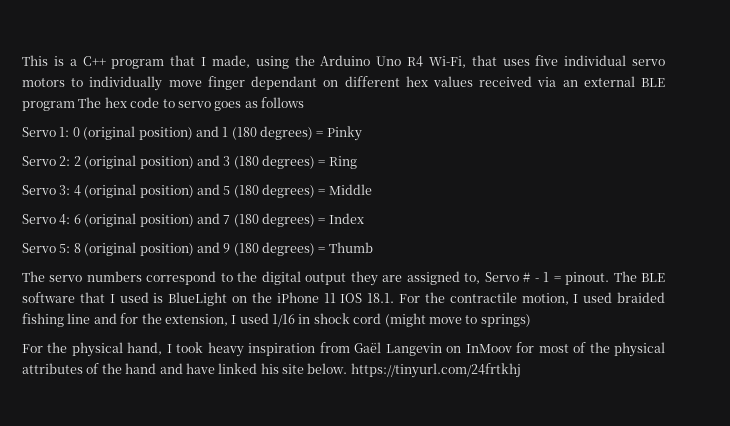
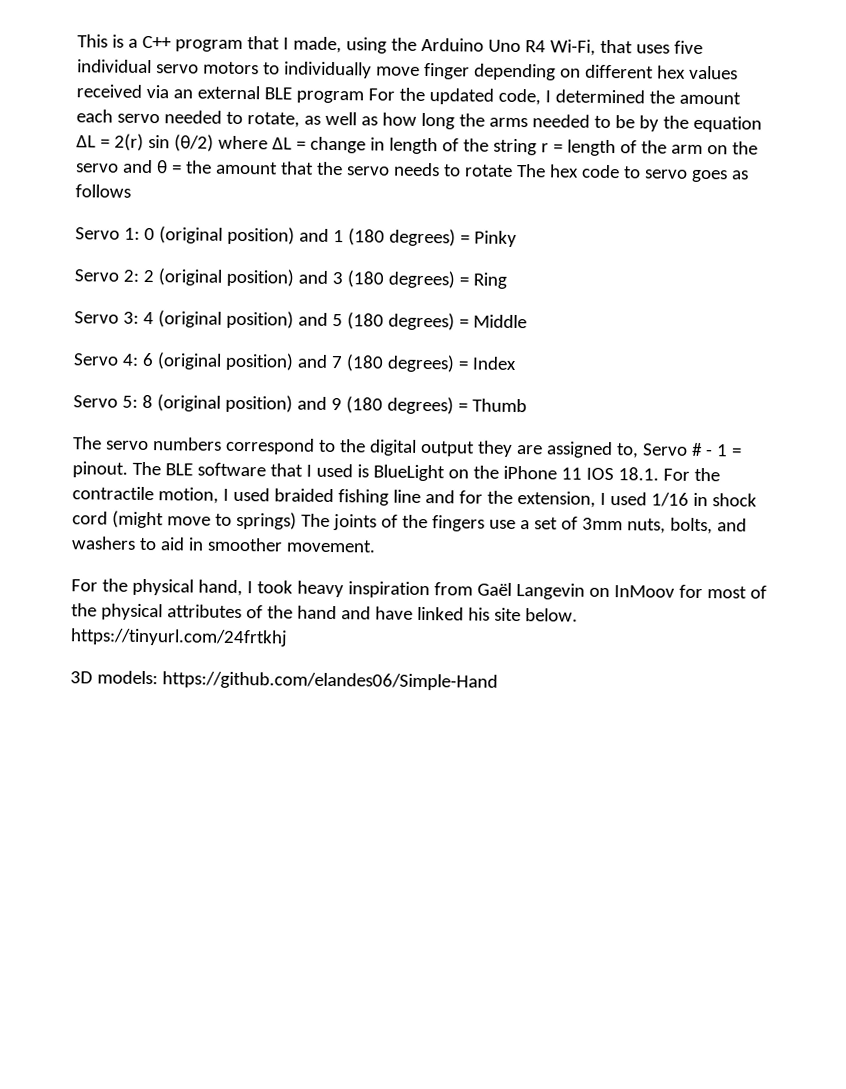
- This is a C++ program that I made, using the Arduino Uno R4 Wi-Fi, that uses five individual servo motors to individually move finger dependant on different hex values received via an external BLE program The hex code to servo goes as follows
+ This is a C++ program that I made, using the Arduino Uno R4 Wi-Fi, that uses five individual servo motors to individually move finger depending on different hex values received via an external BLE program For the updated code, I determined the amount each servo needed to rotate, as well as how long the arms needed to be by the equation ΔL = 2(r) sin (θ/2) where ΔL = change in length of the string r = length of the arm on the servo and θ = the amount that the servo needs to rotate The hex code to servo goes as follows
- The BLE software that I used is BlueLight on the iPhone 11 IOS 18.1. For the contractile motion, I used braided fishing line and for the extension, I used 1/16 in shock cord (might move to springs)
+ The BLE software that I used is BlueLight on the iPhone 11 IOS 18.1. For the contractile motion, I used braided fishing line and for the extension, I used 1/16 in shock cord (might move to springs) The joints of the fingers use a set of 3mm nuts, bolts, and washers to aid in smoother movement.
+ 3D models: https://github.com/elandes06/Simple-Hand

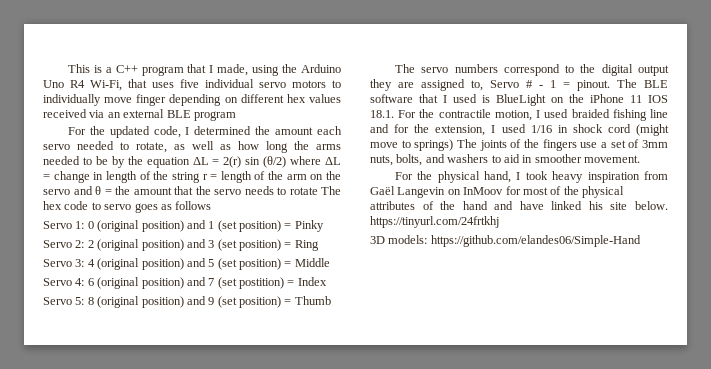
- This is a C++ program that I made, using the Arduino Uno R4 Wi-Fi, that uses five individual servo motors to individually move finger depending on different hex values received via an external BLE program For the updated code, I determined the amount each servo needed to rotate, as well as how long the arms needed to be by the equation ΔL = 2(r) sin (θ/2) where ΔL = change in length of the string r = length of the arm on the servo and θ = the amount that the servo needs to rotate The hex code to servo goes as follows
+ This is a C++ program that I made, using the Arduino Uno R4 Wi-Fi, that uses five individual servo motors to individually move finger depending on different hex values received via an external BLE program
+ For the updated code, I determined the amount each servo needed to rotate, as well as how long the arms needed to be by the equation ΔL = 2(r) sin (θ/2) where ΔL = change in length of the string r = length of the arm on the servo and θ = the amount that the servo needs to rotate The hex code to servo goes as follows
- Servo 1: 0 (original position) and 1 (180 degrees) = Pinky
+ Servo 1: 0 (original position) and 1 (set position) = Pinky
- Servo 2: 2 (original position) and 3 (180 degrees) = Ring
+ Servo 2: 2 (original position) and 3 (set position) = Ring
- Servo 3: 4 (original position) and 5 (180 degrees) = Middle
+ Servo 3: 4 (original position) and 5 (set position) = Middle
- Servo 4: 6 (original position) and 7 (180 degrees) = Index
+ Servo 4: 6 (original position) and 7 (set postition) = Index
- Servo 5: 8 (original position) and 9 (180 degrees) = Thumb
+ Servo 5: 8 (original position) and 9 (set position) = Thumb

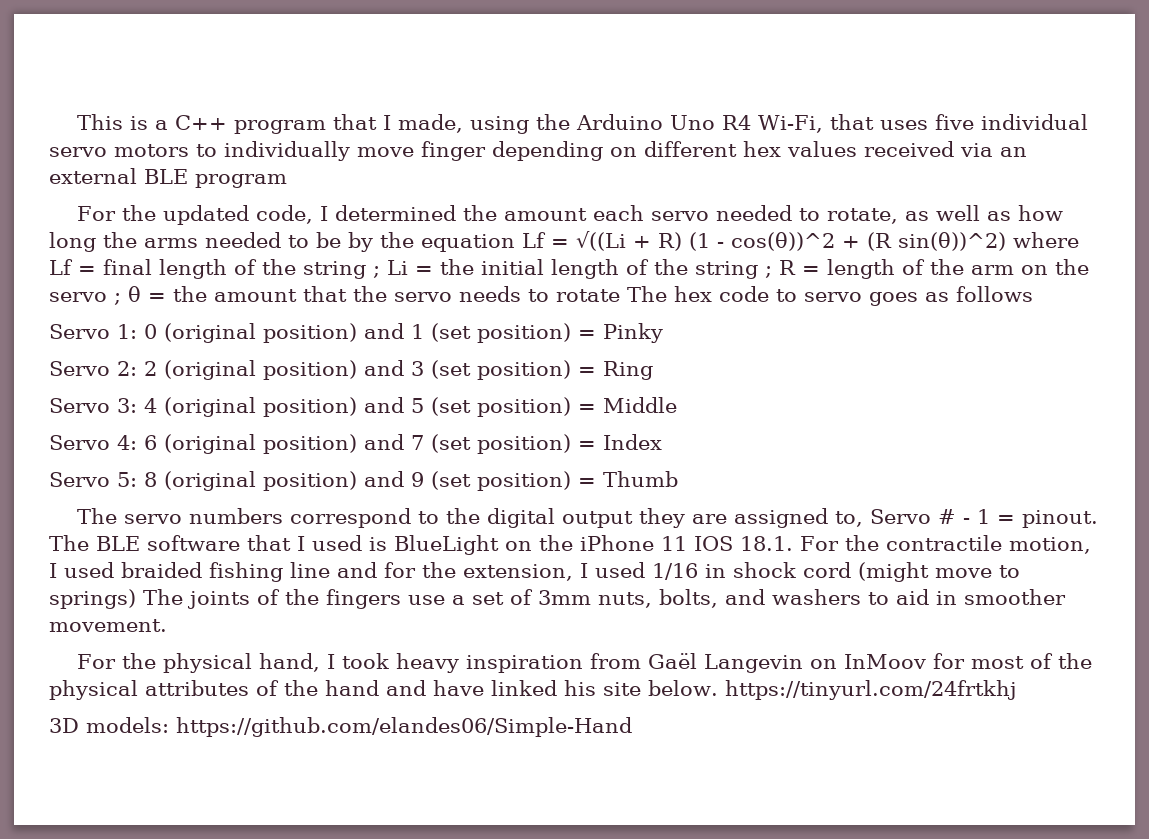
- For the updated code, I determined the amount each servo needed to rotate, as well as how long the arms needed to be by the equation ΔL = 2(r) sin (θ/2) where ΔL = change in length of the string r = length of the arm on the servo and θ = the amount that the servo needs to rotate The hex code to servo goes as follows
+ For the updated code, I determined the amount each servo needed to rotate, as well as how long the arms needed to be by the equation Lf = √((Li + R) (1 - cos(θ))^2 + (R sin(θ))^2) where Lf = final length of the string ; Li = the initial length of the string ; R = length of the arm on the servo ; θ = the amount that the servo needs to rotate The hex code to servo goes as follows
- Servo 4: 6 (original position) and 7 (set postition) = Index
+ Servo 4: 6 (original position) and 7 (set position) = Index

